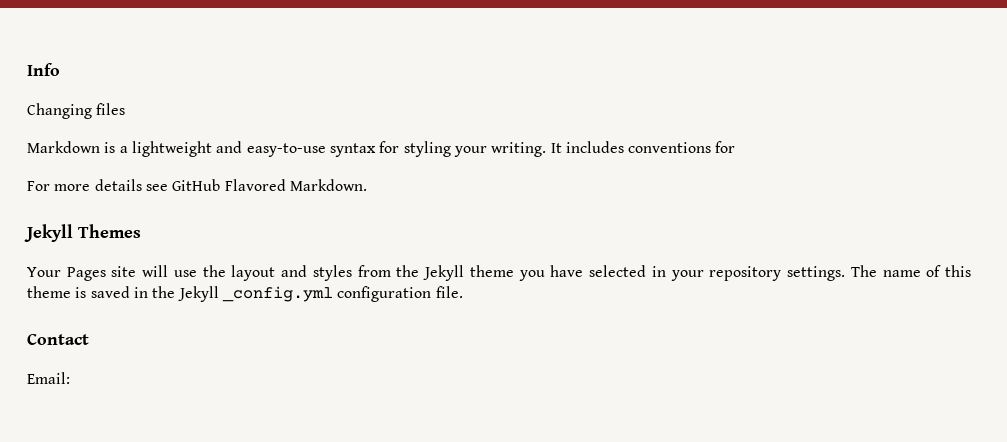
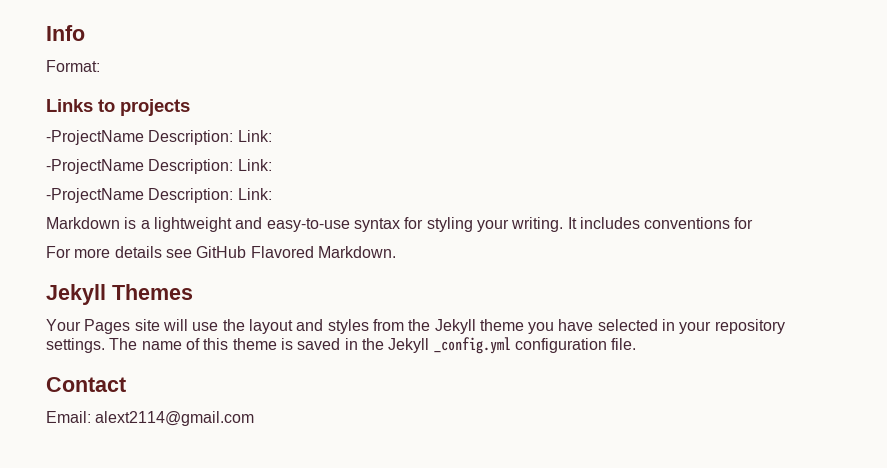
- Changing files
+ Format:
+ Links to projects
+ -ProjectName Description: Link:
+ -ProjectName Description: Link:
+ -ProjectName Description: Link:
- Email:
+ Email: alext2114@gmail.com

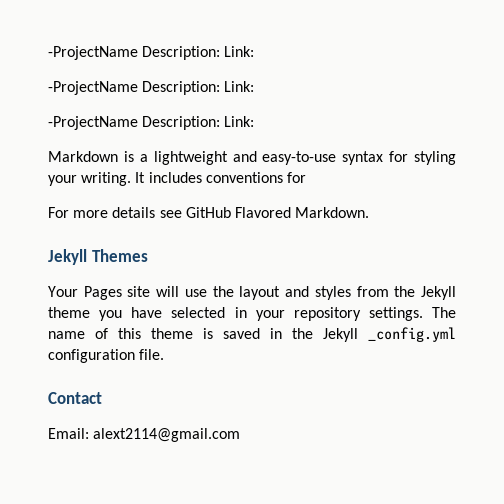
- Info
- Format:
- Links to projects

